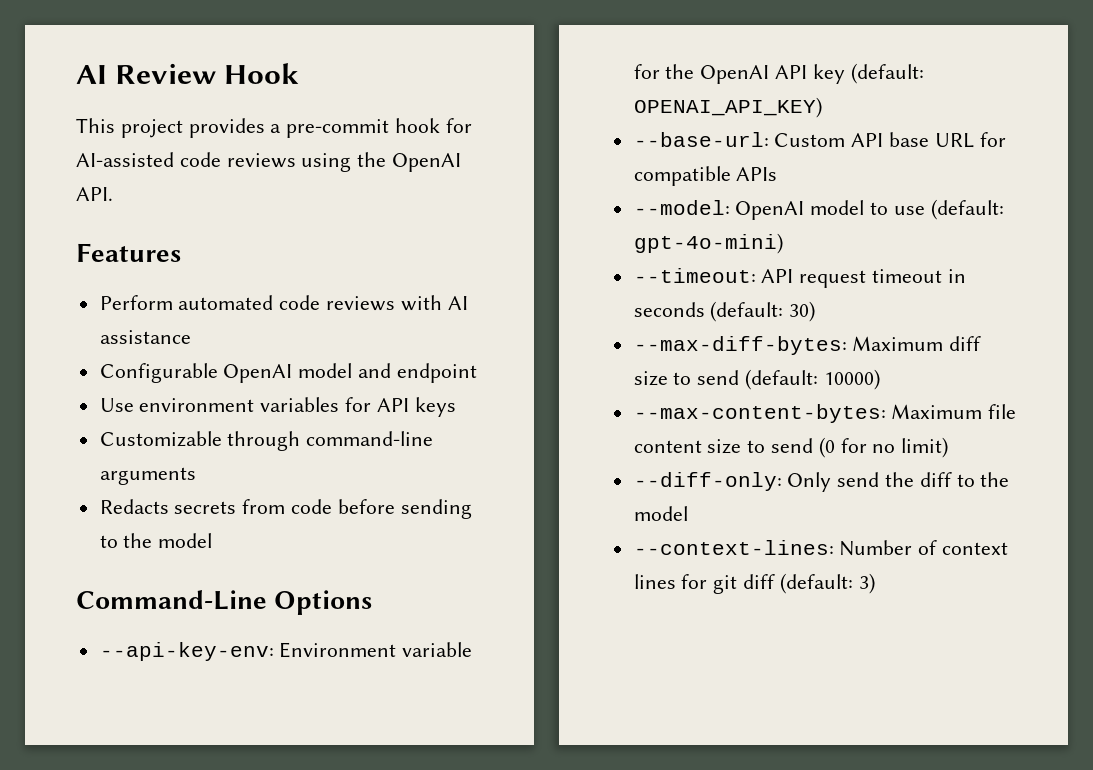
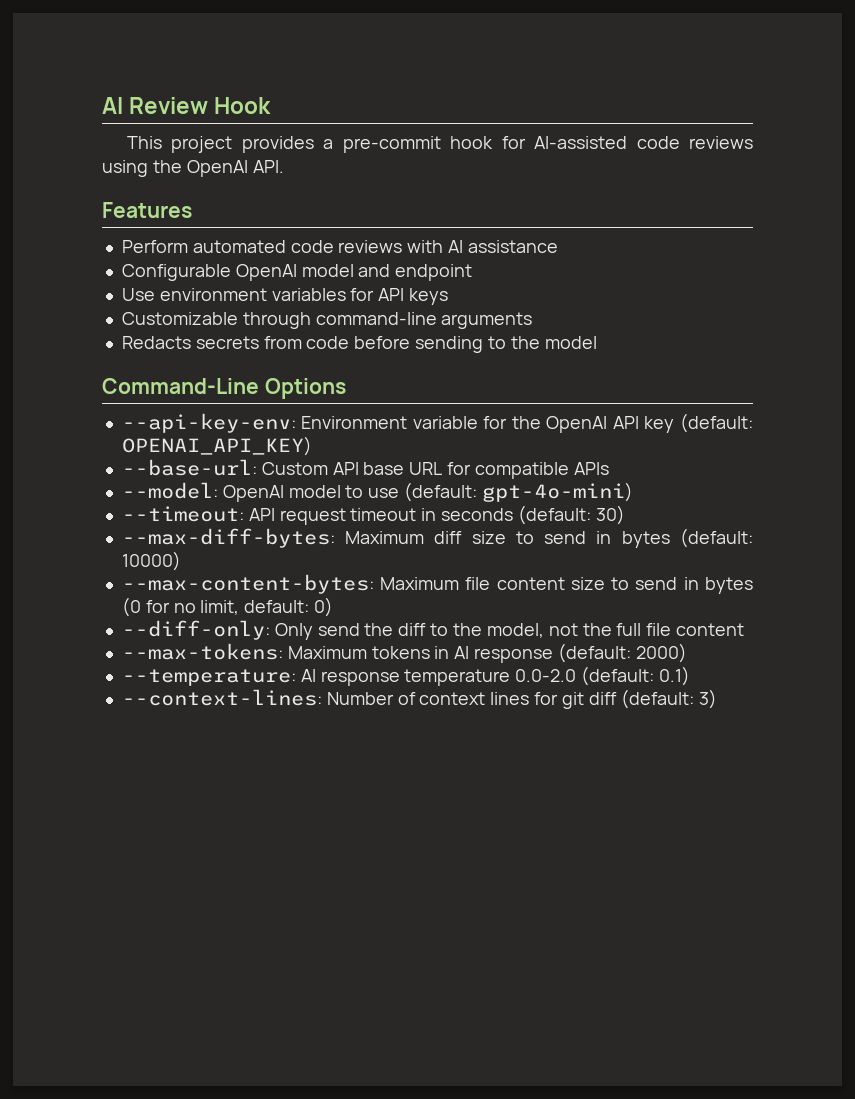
- --max-diff-bytes: Maximum diff size to send (default: 10000)
+ --max-diff-bytes: Maximum diff size to send in bytes (default: 10000)
- --max-content-bytes: Maximum file content size to send (0 for no limit)
+ --max-content-bytes: Maximum file content size to send in bytes (0 for no limit, default: 0)
- --diff-only: Only send the diff to the model
+ --diff-only: Only send the diff to the model, not the full file content
+ --max-tokens: Maximum tokens in AI response (default: 2000)
+ --temperature: AI response temperature 0.0-2.0 (default: 0.1)

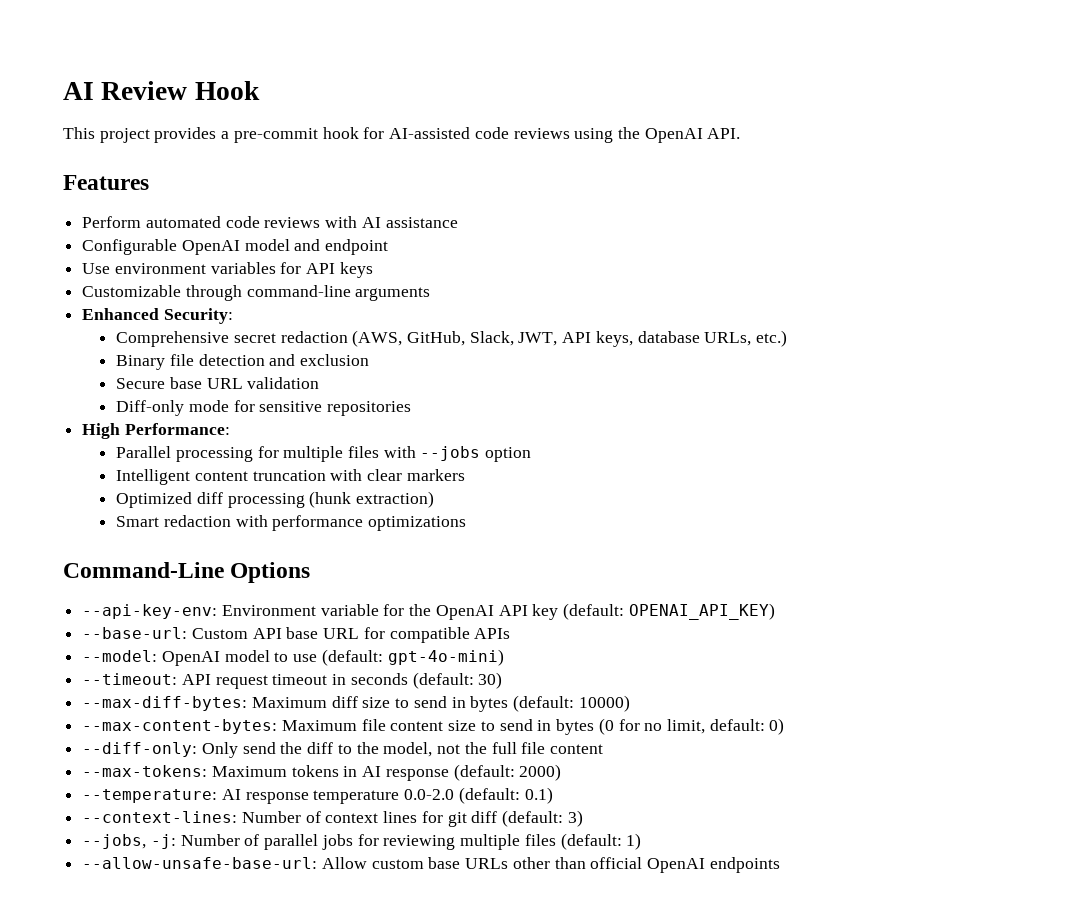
- Redacts secrets from code before sending to the model
+ Enhanced Security:
+ Comprehensive secret redaction (AWS, GitHub, Slack, JWT, API keys, database URLs, etc.)
+ Binary file detection and exclusion
+ Secure base URL validation
+ Diff-only mode for sensitive repositories
+ High Performance:
+ Parallel processing for multiple files with --jobs option
+ Intelligent content truncation with clear markers
+ Optimized diff processing (hunk extraction)
+ Smart redaction with performance optimizations
+ --jobs, -j: Number of parallel jobs for reviewing multiple files (default: 1)
+ --allow-unsafe-base-url: Allow custom base URLs other than official OpenAI endpoints

